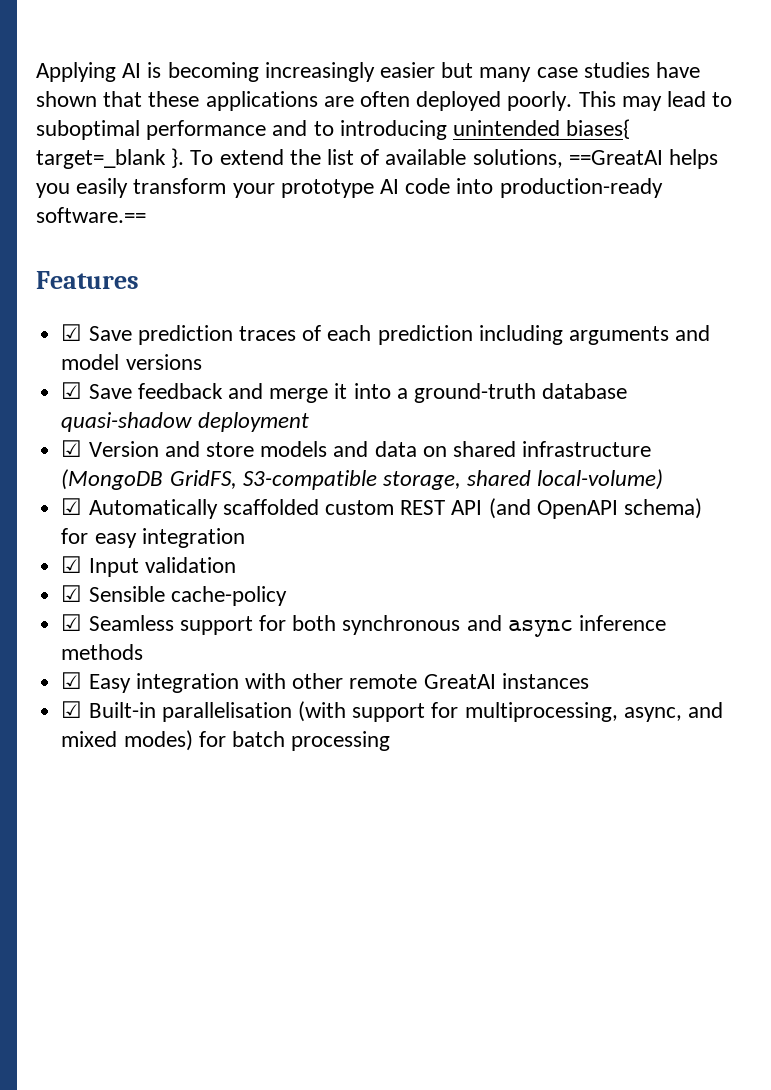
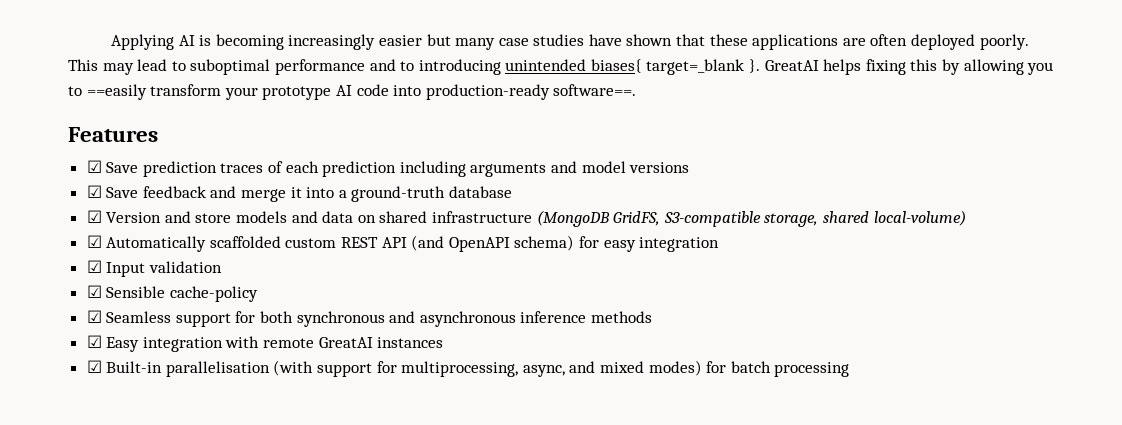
- To extend the list of available solutions, ==GreatAI helps you easily transform your prototype AI code into production-ready software.==
+ GreatAI helps fixing this by allowing you to ==easily transform your prototype AI code into production-ready software==.
- ☑ Save feedback and merge it into a ground-truth database quasi-shadow deployment
+ ☑ Save feedback and merge it into a ground-truth database
- ☑ Seamless support for both synchronous and async inference methods
+ ☑ Seamless support for both synchronous and asynchronous inference methods
- ☑ Easy integration with other remote GreatAI instances
+ ☑ Easy integration with remote GreatAI instances

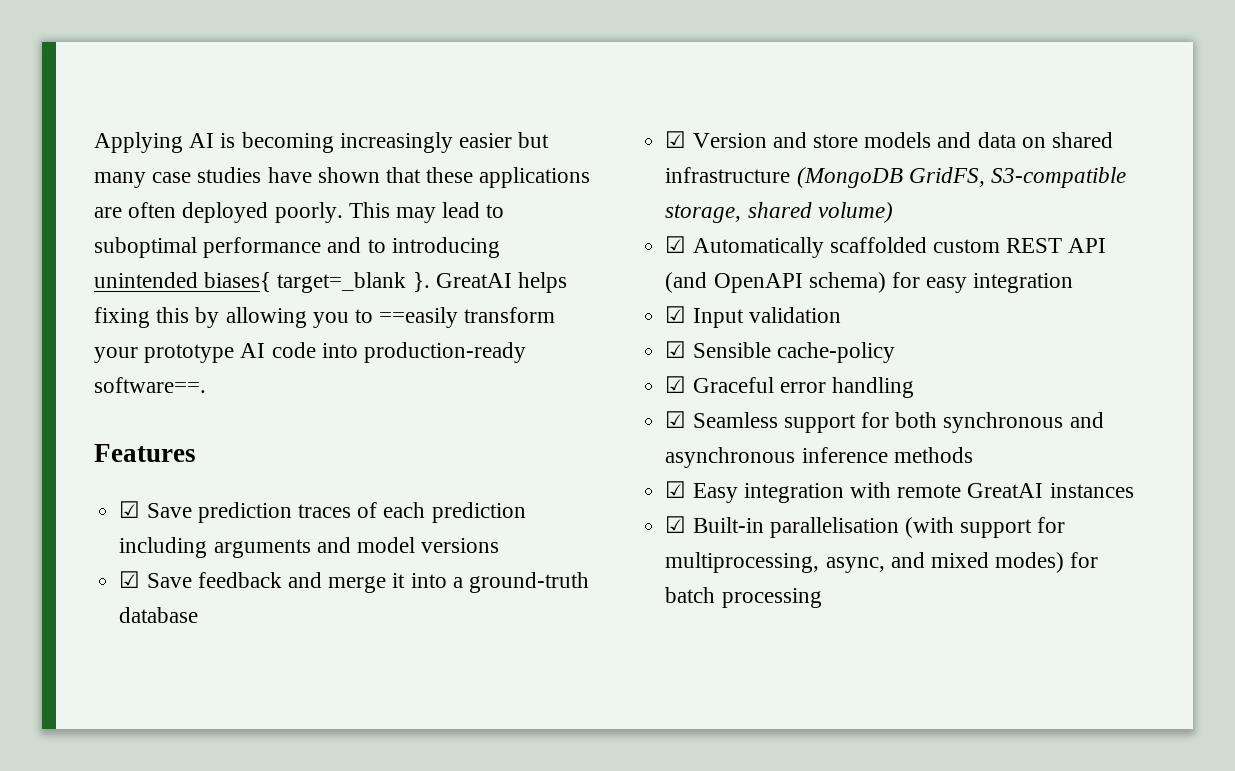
- ☑ Version and store models and data on shared infrastructure (MongoDB GridFS, S3-compatible storage, shared local-volume)
+ ☑ Version and store models and data on shared infrastructure (MongoDB GridFS, S3-compatible storage, shared volume)
+ ☑ Graceful error handling

